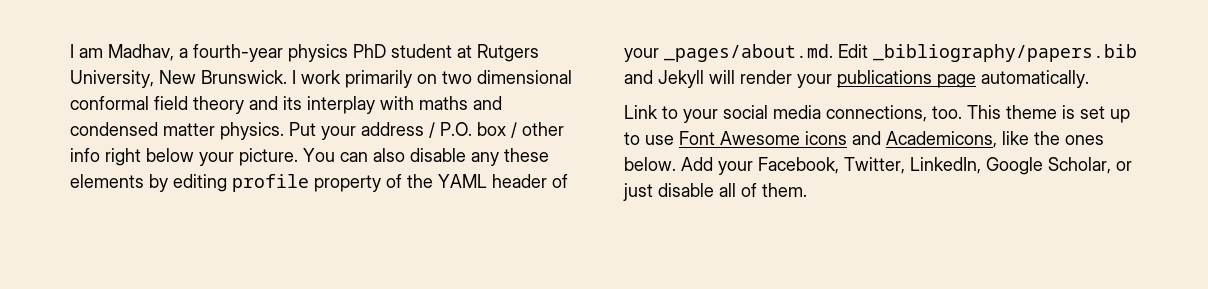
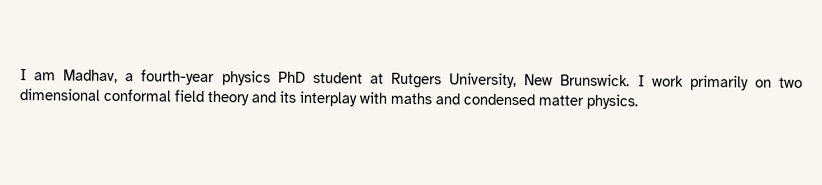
- Put your address / P.O. box / other info right below your picture. You can also disable any these elements by editing profile property of the YAML header of your _pages/about.md. Edit _bibliography/papers.bib and Jekyll will render your publications page automatically.
- Link to your social media connections, too. This theme is set up to use Font Awesome icons and Academicons, like the ones below. Add your Facebook, Twitter, LinkedIn, Google Scholar, or just disable all of them.

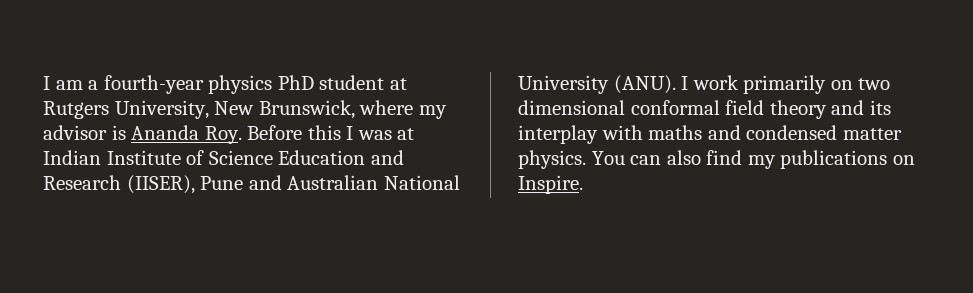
- I am Madhav, a fourth-year physics PhD student at Rutgers University, New Brunswick.
+ I am a fourth-year physics PhD student at Rutgers University, New Brunswick, where my advisor is Ananda Roy. Before this I was at Indian Institute of Science Education and Research (IISER), Pune and Australian National University (ANU).
+ You can also find my publications on Inspire.

